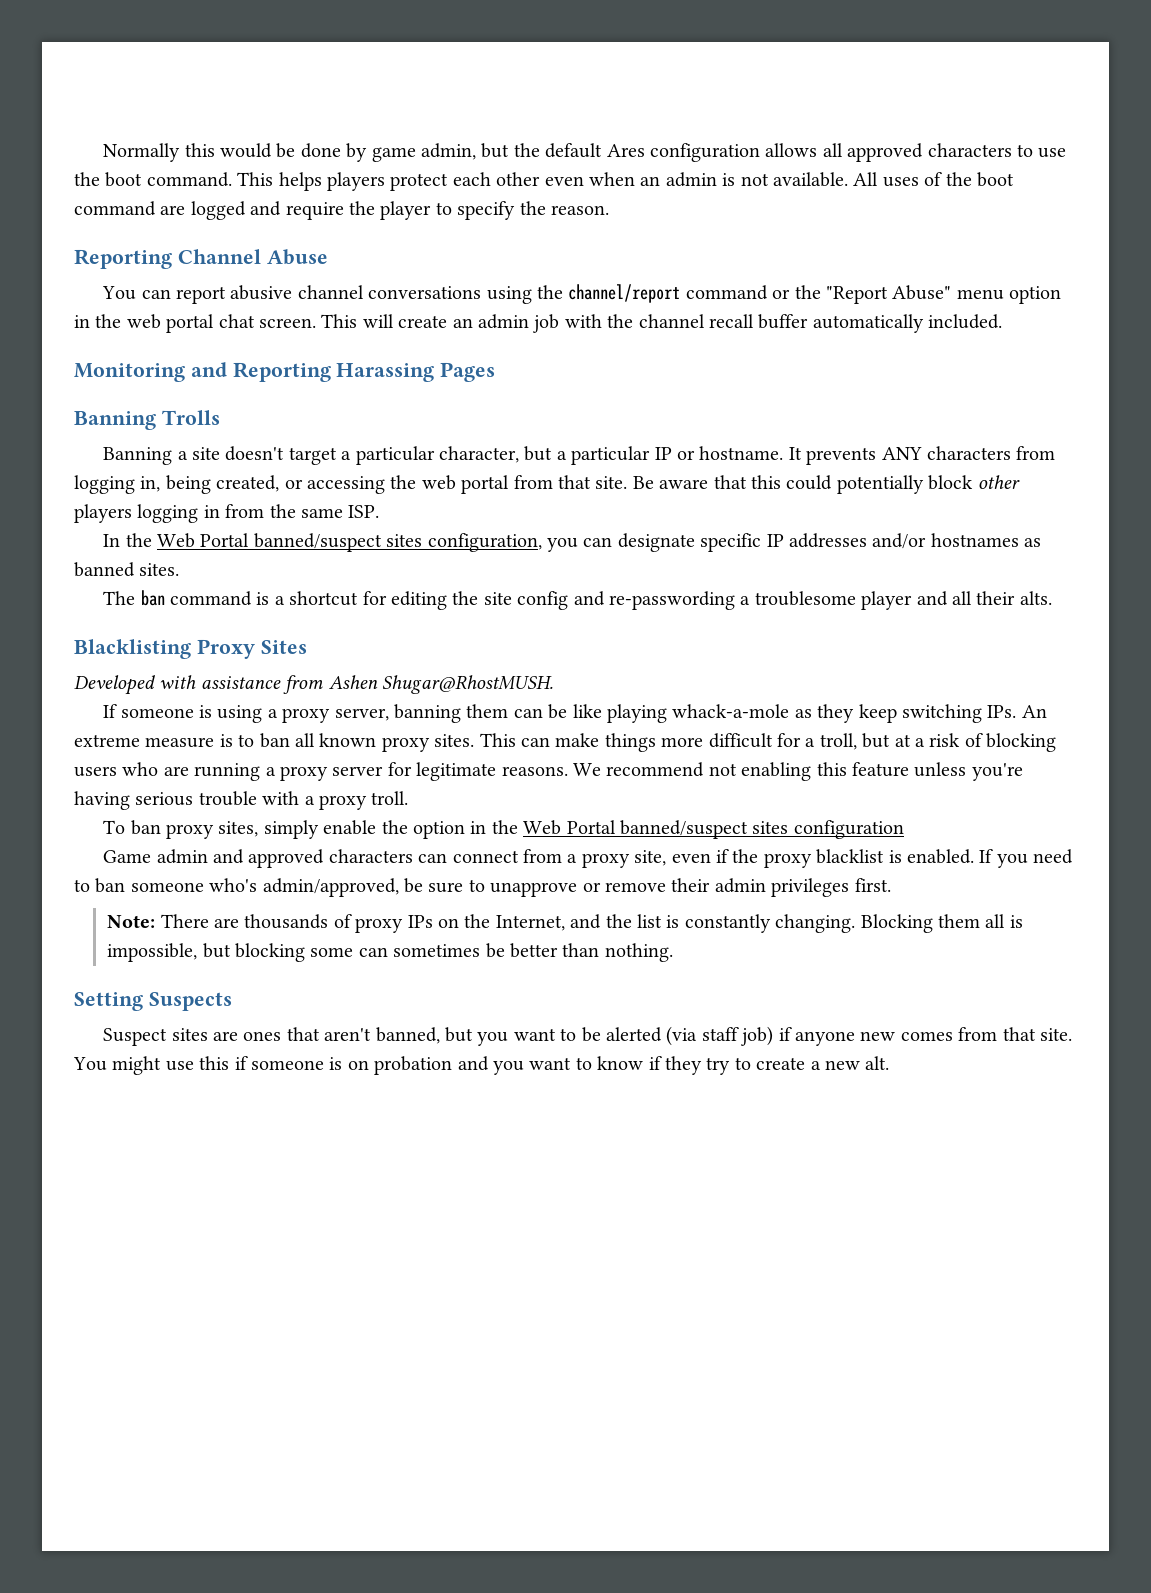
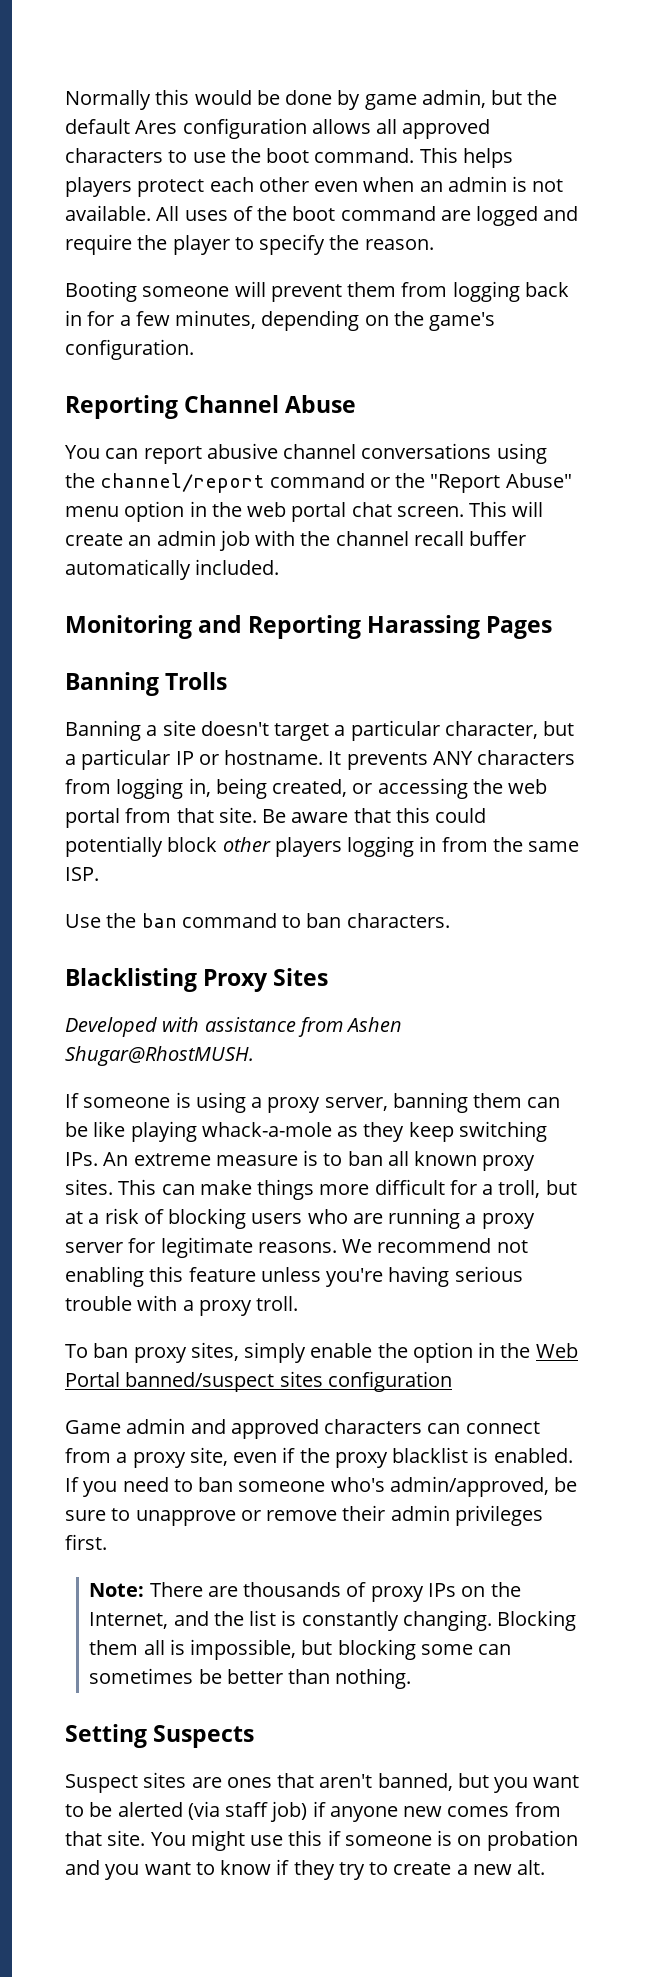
+ Booting someone will prevent them from logging back in for a few minutes, depending on the game's configuration.
- In the Web Portal banned/suspect sites configuration, you can designate specific IP addresses and/or hostnames as banned sites.
- The ban command is a shortcut for editing the site config and re-passwording a troublesome player and all their alts.
+ Use the ban command to ban characters.

